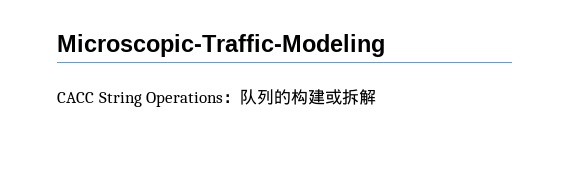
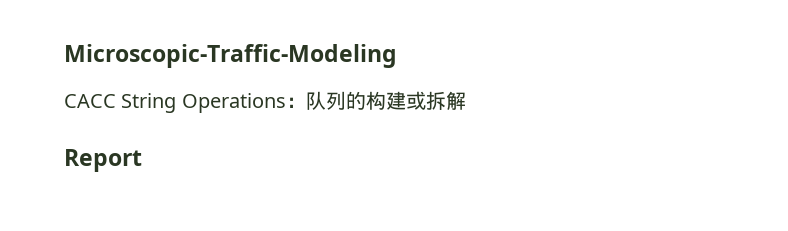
+ Report

